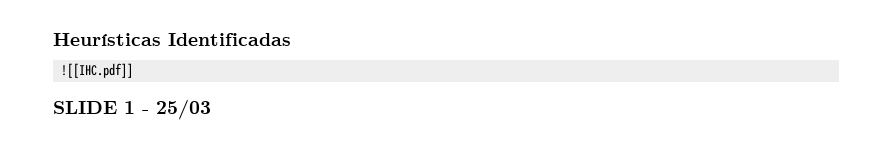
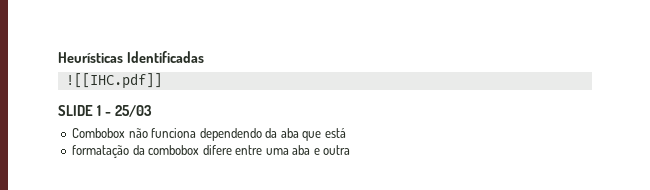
+ Combobox não funciona dependendo da aba que está
+ formatação da combobox difere entre uma aba e outra

